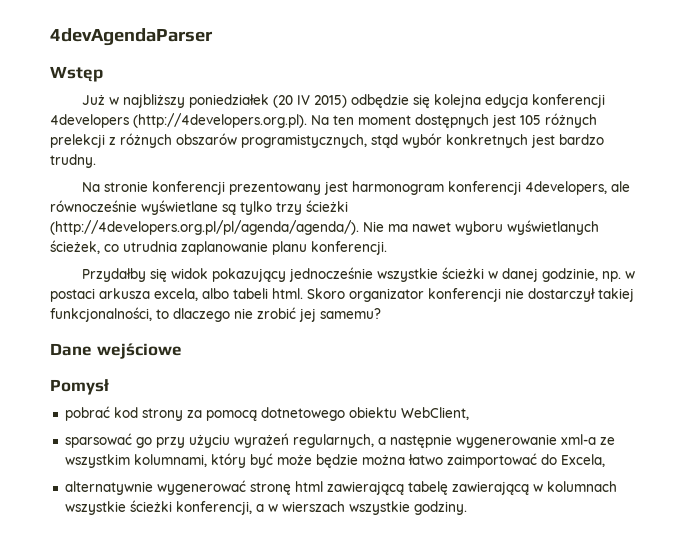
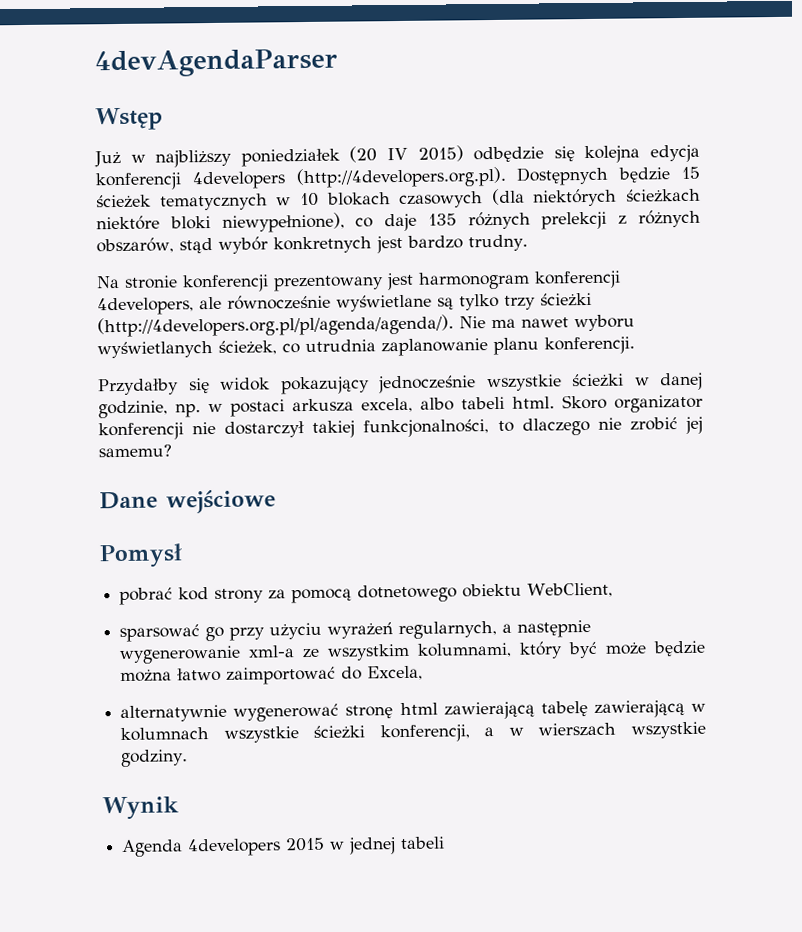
- Już w najbliższy poniedziałek (20 IV 2015) odbędzie się kolejna edycja konferencji 4developers (http://4developers.org.pl). Na ten moment dostępnych jest 105 różnych prelekcji z różnych obszarów programistycznych, stąd wybór konkretnych jest bardzo trudny.
+ Już w najbliższy poniedziałek (20 IV 2015) odbędzie się kolejna edycja konferencji 4developers (http://4developers.org.pl). Dostępnych będzie 15 ścieżek tematycznych w 10 blokach czasowych (dla niektórych ścieżkach niektóre bloki niewypełnione), co daje 135 różnych prelekcji z różnych obszarów, stąd wybór konkretnych jest bardzo trudny.
+ Wynik
+ Agenda 4developers 2015 w jednej tabeli

